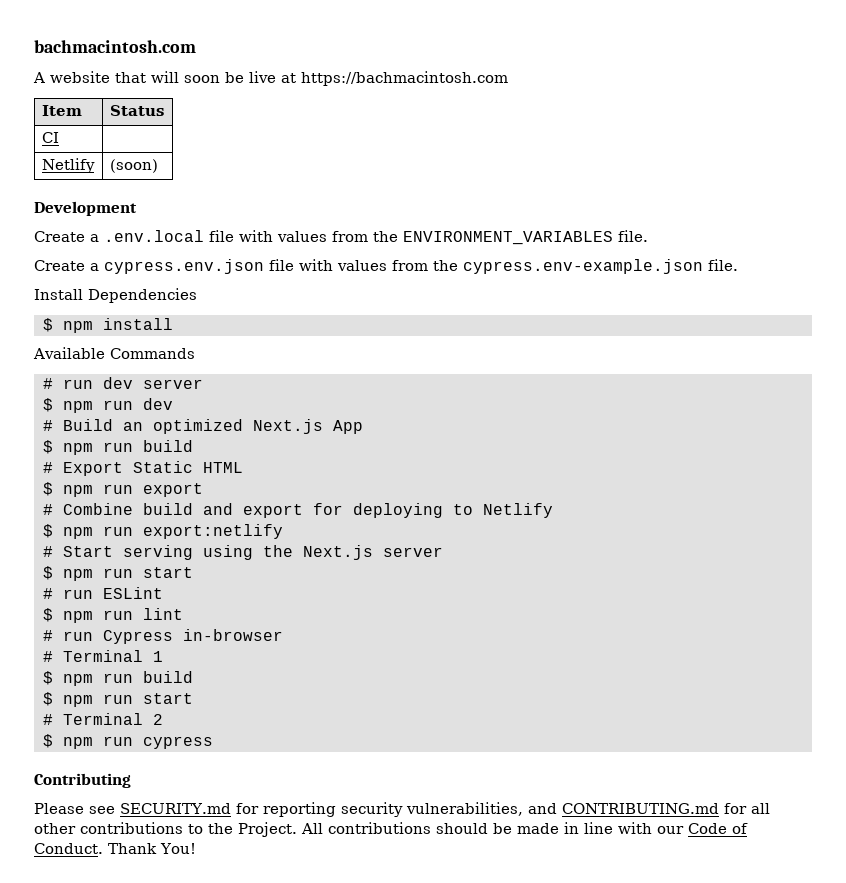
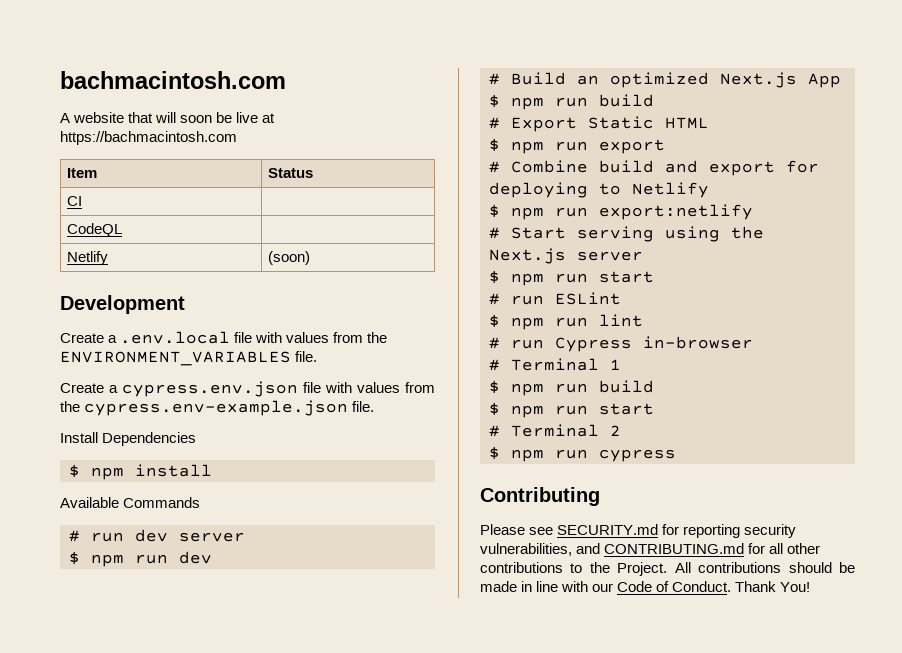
+ CodeQL |

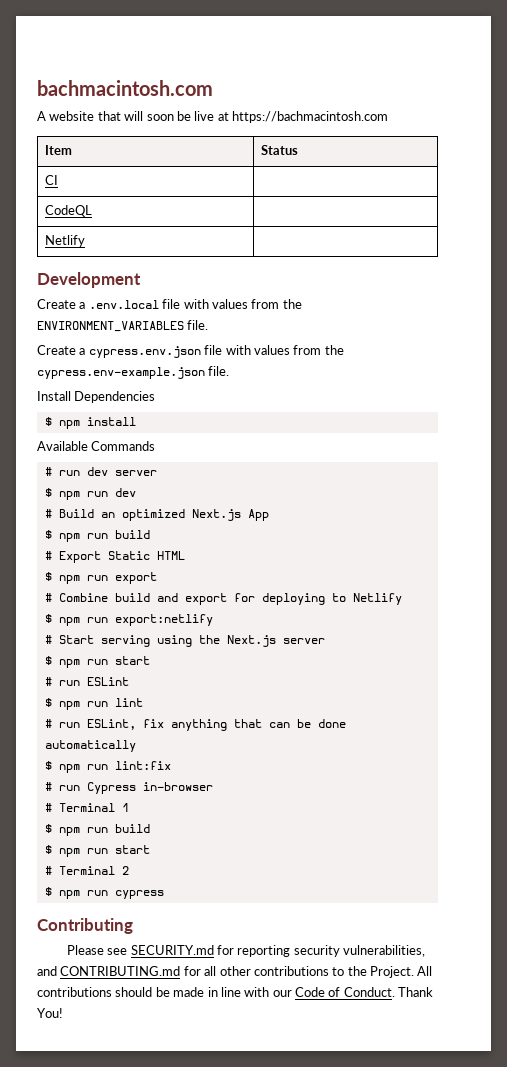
- Netlify | (soon)
+ Netlify |
+ # run ESLint, fix anything that can be done automatically
+ $ npm run lint:fix

